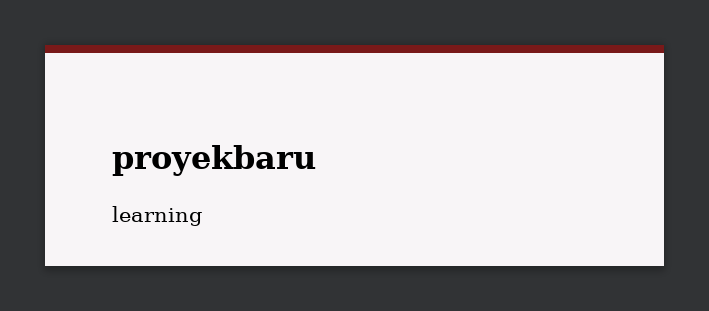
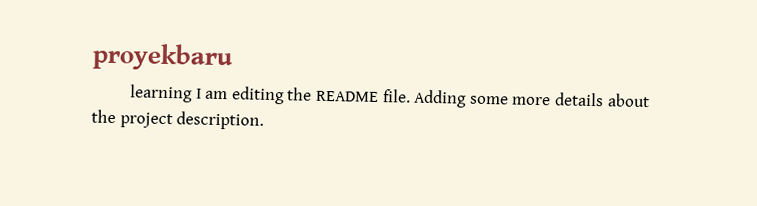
- learning
+ learning I am editing the README file. Adding some more details about the project description.

